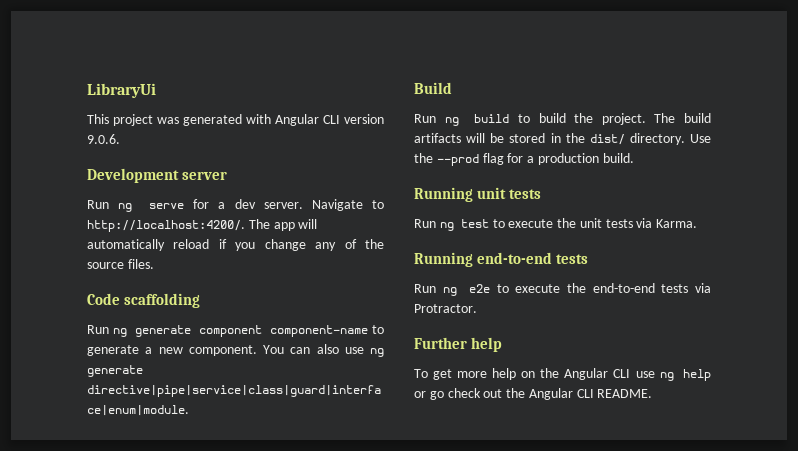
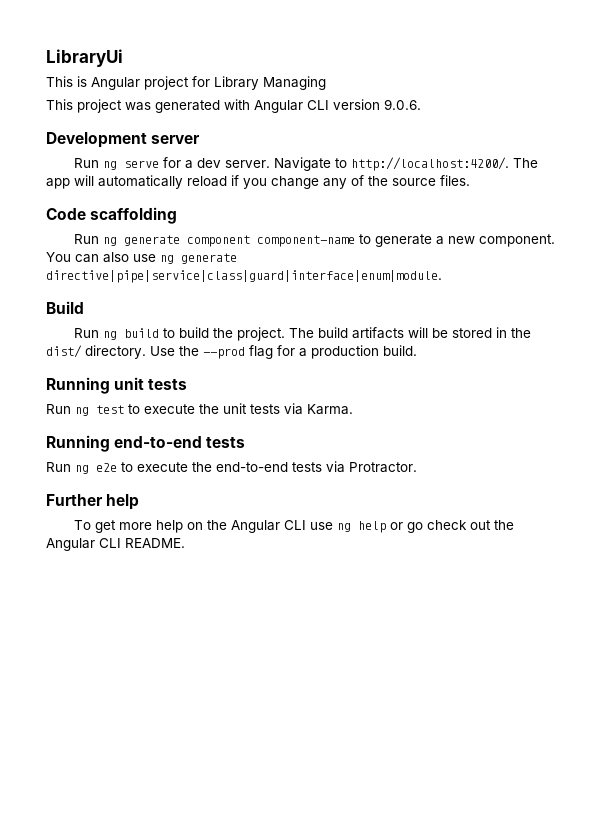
+ This is Angular project for Library Managing

